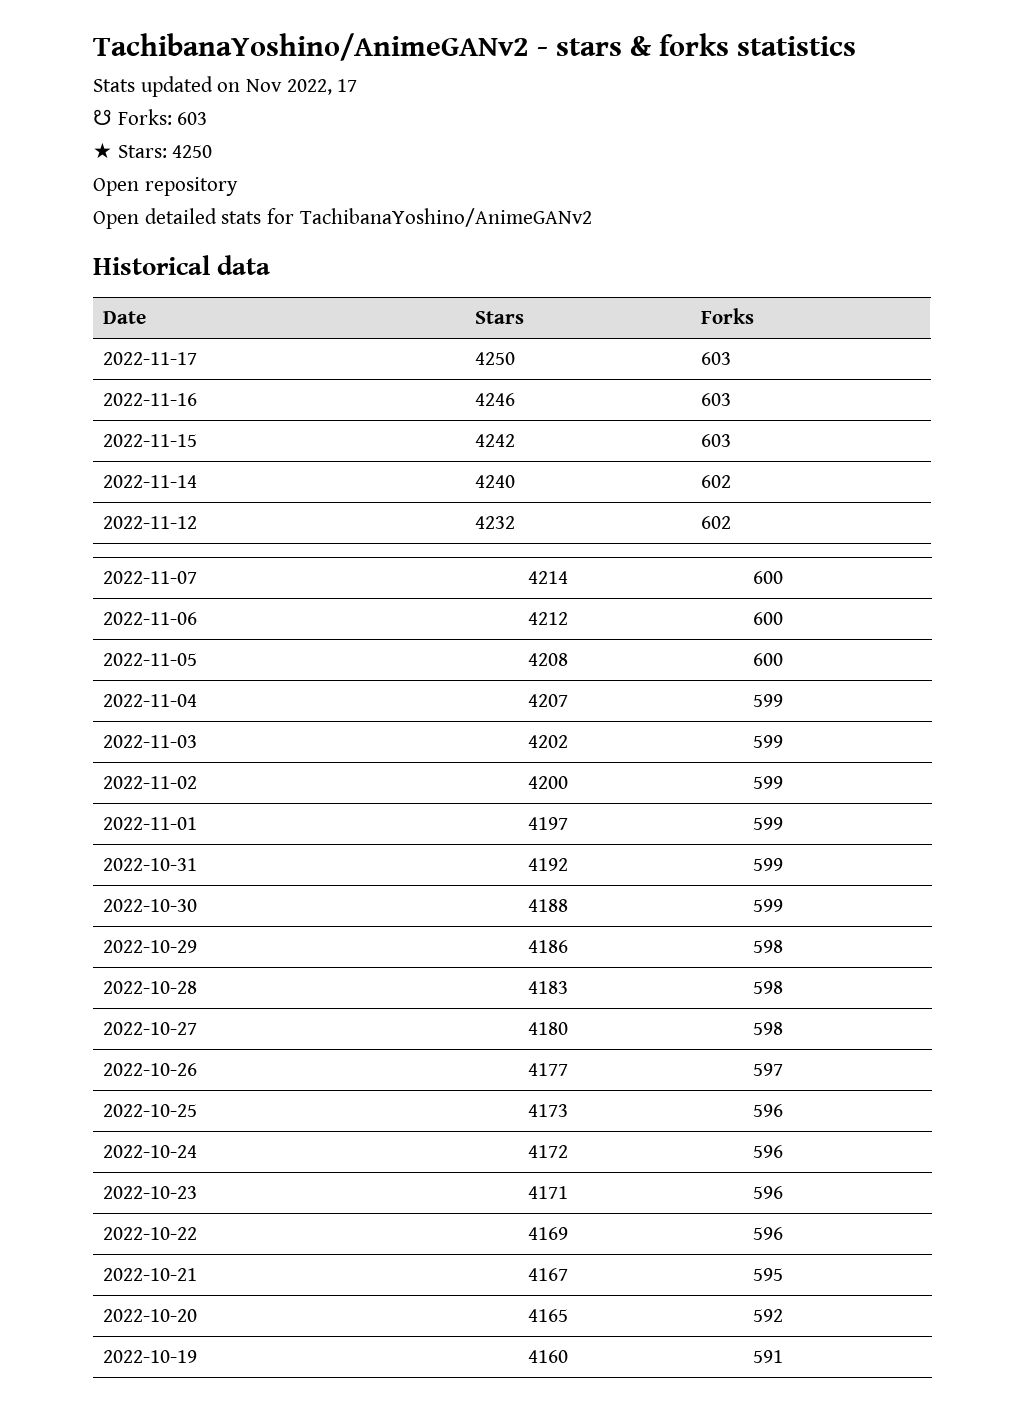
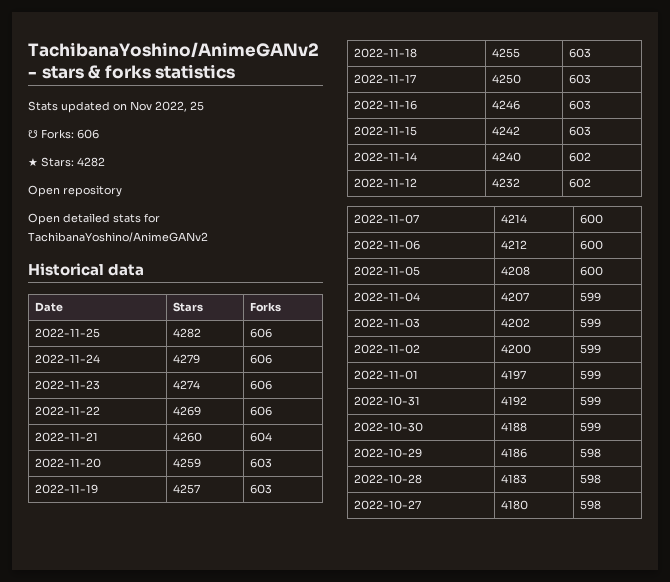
- Stats updated on Nov 2022, 17
+ Stats updated on Nov 2022, 25
- ☋ Forks: 603
+ ☋ Forks: 606
- ★ Stars: 4250
+ ★ Stars: 4282
+ 2022-11-25 | 4282 | 606
+ 2022-11-24 | 4279 | 606
+ 2022-11-23 | 4274 | 606
+ 2022-11-22 | 4269 | 606
+ 2022-11-21 | 4260 | 604
+ 2022-11-20 | 4259 | 603
+ 2022-11-19 | 4257 | 603
+ 2022-11-18 | 4255 | 603
- 2022-10-26 | 4177 | 597
- 2022-10-25 | 4173 | 596
- 2022-10-24 | 4172 | 596
- 2022-10-23 | 4171 | 596
- 2022-10-22 | 4169 | 596
- 2022-10-21 | 4167 | 595
- 2022-10-20 | 4165 | 592
- 2022-10-19 | 4160 | 591

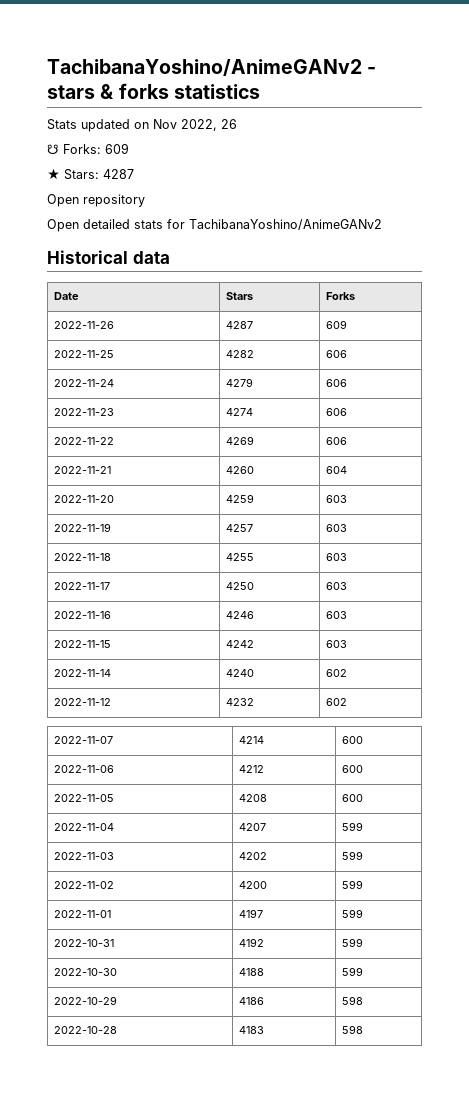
- Stats updated on Nov 2022, 25
+ Stats updated on Nov 2022, 26
- ☋ Forks: 606
+ ☋ Forks: 609
- ★ Stars: 4282
+ ★ Stars: 4287
+ 2022-11-26 | 4287 | 609
- 2022-10-27 | 4180 | 598

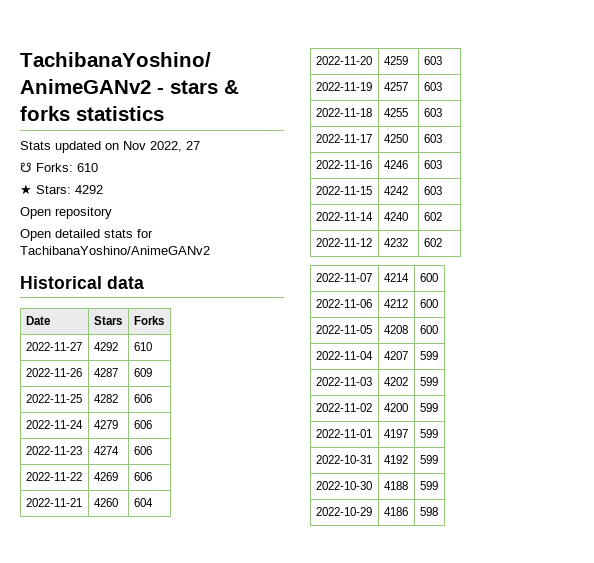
- Stats updated on Nov 2022, 26
+ Stats updated on Nov 2022, 27
- ☋ Forks: 609
+ ☋ Forks: 610
- ★ Stars: 4287
+ ★ Stars: 4292
+ 2022-11-27 | 4292 | 610
- 2022-10-28 | 4183 | 598

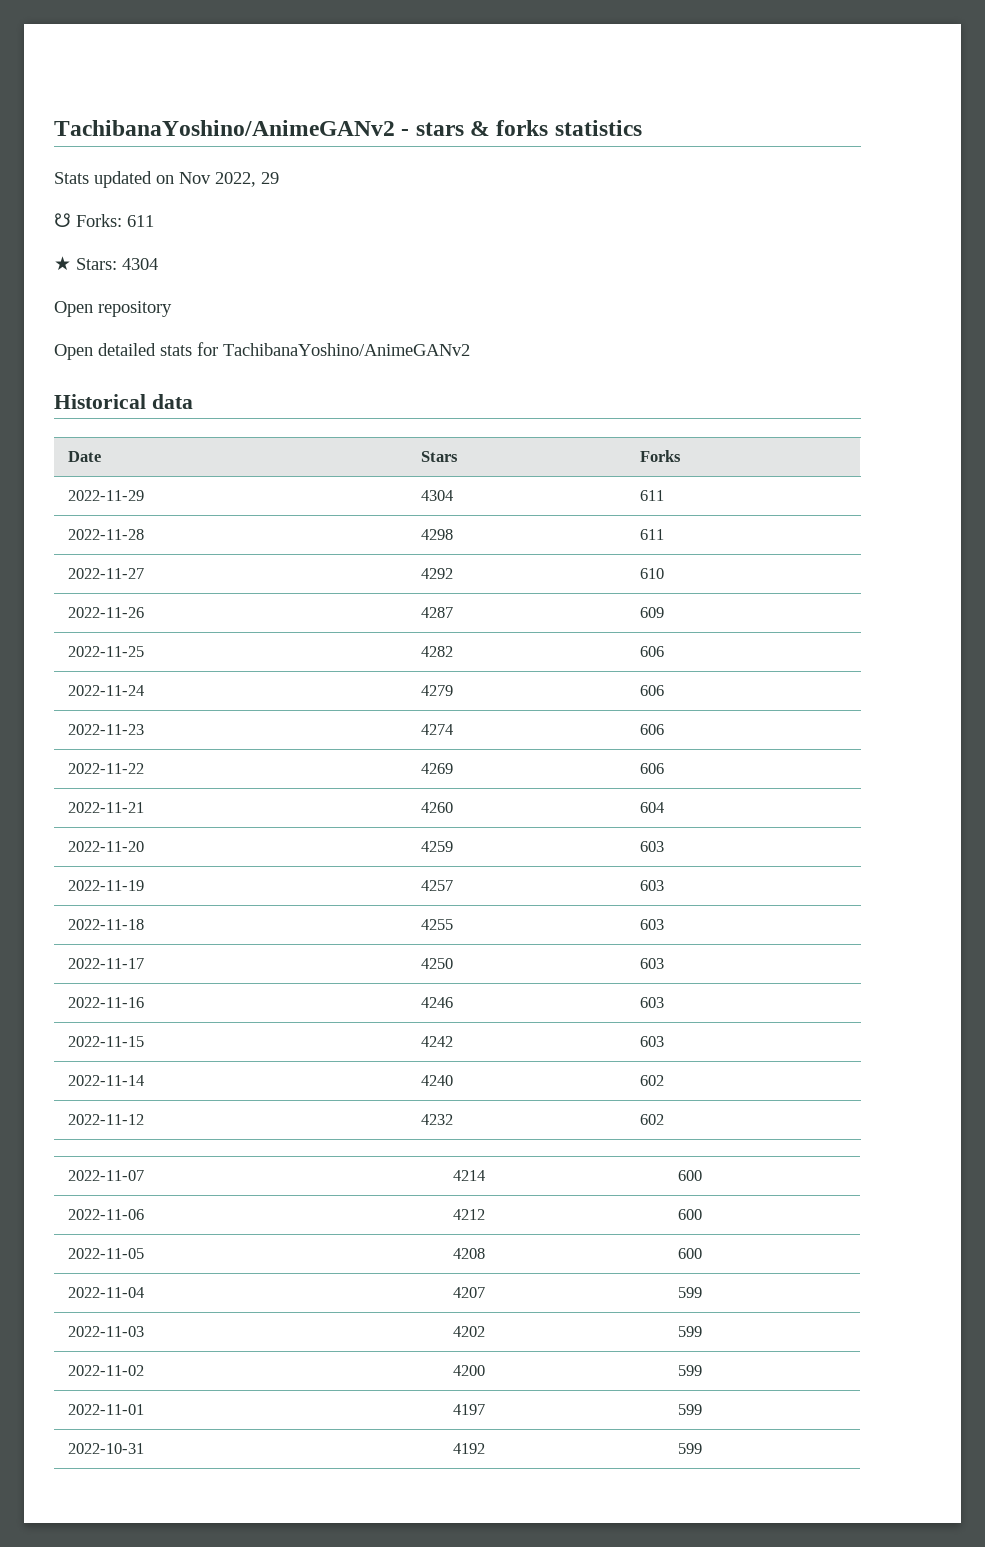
- Stats updated on Nov 2022, 27
+ Stats updated on Nov 2022, 29
- ☋ Forks: 610
+ ☋ Forks: 611
- ★ Stars: 4292
+ ★ Stars: 4304
+ 2022-11-29 | 4304 | 611
+ 2022-11-28 | 4298 | 611
- 2022-10-30 | 4188 | 599
- 2022-10-29 | 4186 | 598

